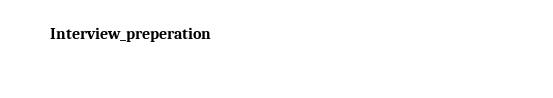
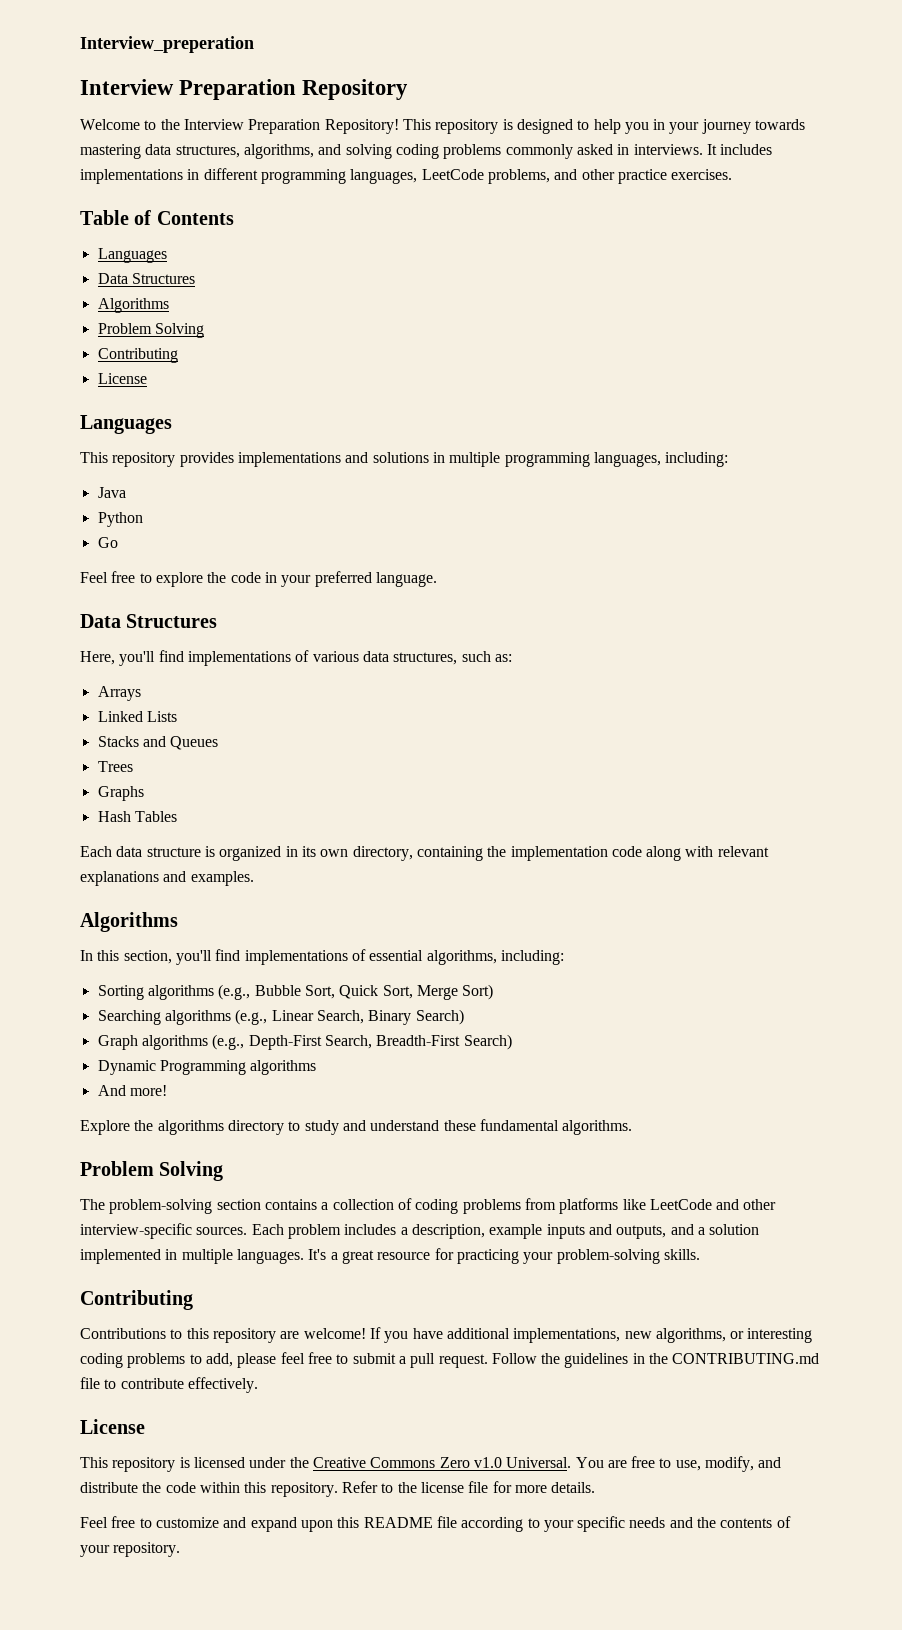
+ Interview Preparation Repository
+ Welcome to the Interview Preparation Repository! This repository is designed to help you in your journey towards mastering data structures, algorithms, and solving coding problems commonly asked in interviews. It includes implementations in different programming languages, LeetCode problems, and other practice exercises.
+ Table of Contents
+ Languages
+ Data Structures
+ Algorithms
+ Problem Solving
+ Contributing
+ License
+ Languages
+ This repository provides implementations and solutions in multiple programming languages, including:
+ Java
+ Python
+ Go
+ Feel free to explore the code in your preferred language.
+ Data Structures
+ Here, you'll find implementations of various data structures, such as:
+ Arrays
+ Linked Lists
+ Stacks and Queues
+ Trees
+ Graphs
+ Hash Tables
+ Each data structure is organized in its own directory, containing the implementation code along with relevant explanations and examples.
+ Algorithms
+ In this section, you'll find implementations of essential algorithms, including:
+ Sorting algorithms (e.g., Bubble Sort, Quick Sort, Merge Sort)
+ Searching algorithms (e.g., Linear Search, Binary Search)
+ Graph algorithms (e.g., Depth-First Search, Breadth-First Search)
+ Dynamic Programming algorithms
+ And more!
+ Explore the algorithms directory to study and understand these fundamental algorithms.
+ Problem Solving
+ The problem-solving section contains a collection of coding problems from platforms like LeetCode and other interview-specific sources. Each problem includes a description, example inputs and outputs, and a solution implemented in multiple languages. It's a great resource for practicing your problem-solving skills.
+ Contributing
+ Contributions to this repository are welcome! If you have additional implementations, new algorithms, or interesting coding problems to add, please feel free to submit a pull request. Follow the guidelines in the CONTRIBUTING.md file to contribute effectively.
+ License
+ This repository is licensed under the Creative Commons Zero v1.0 Universal. You are free to use, modify, and distribute the code within this repository. Refer to the license file for more details.
+ Feel free to customize and expand upon this README file according to your specific needs and the contents of your repository.

